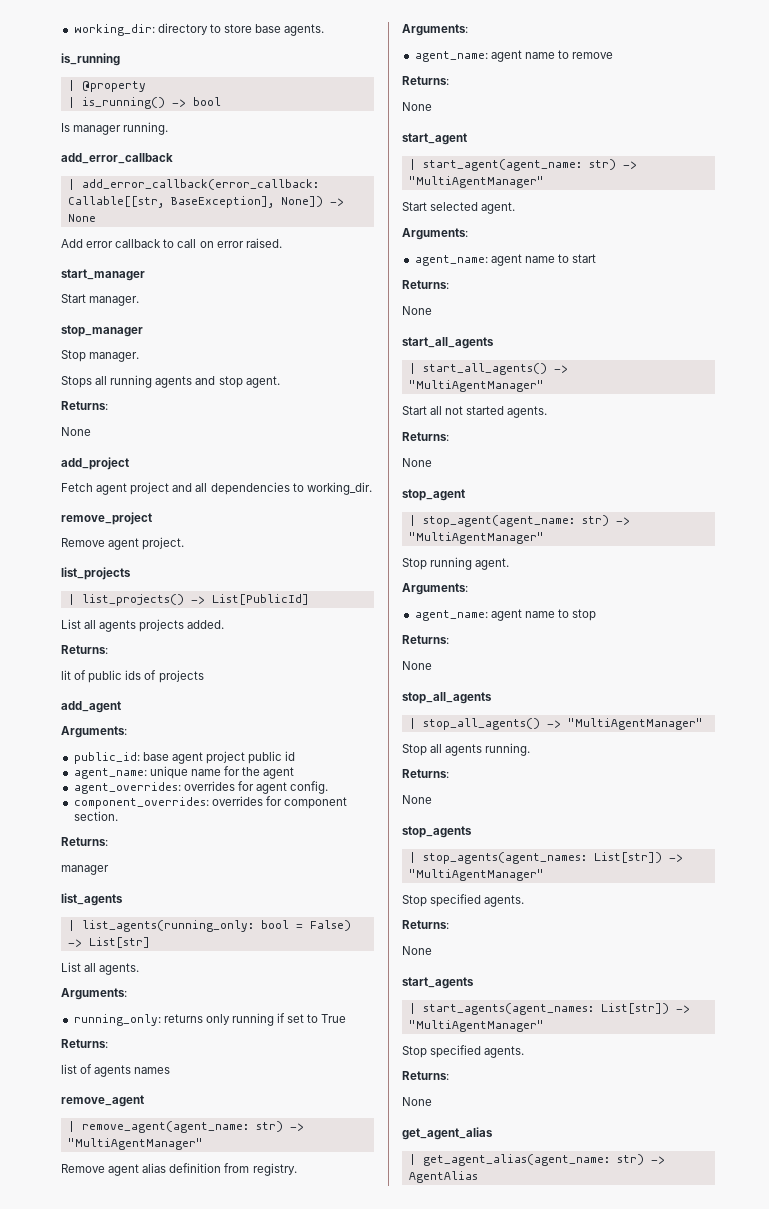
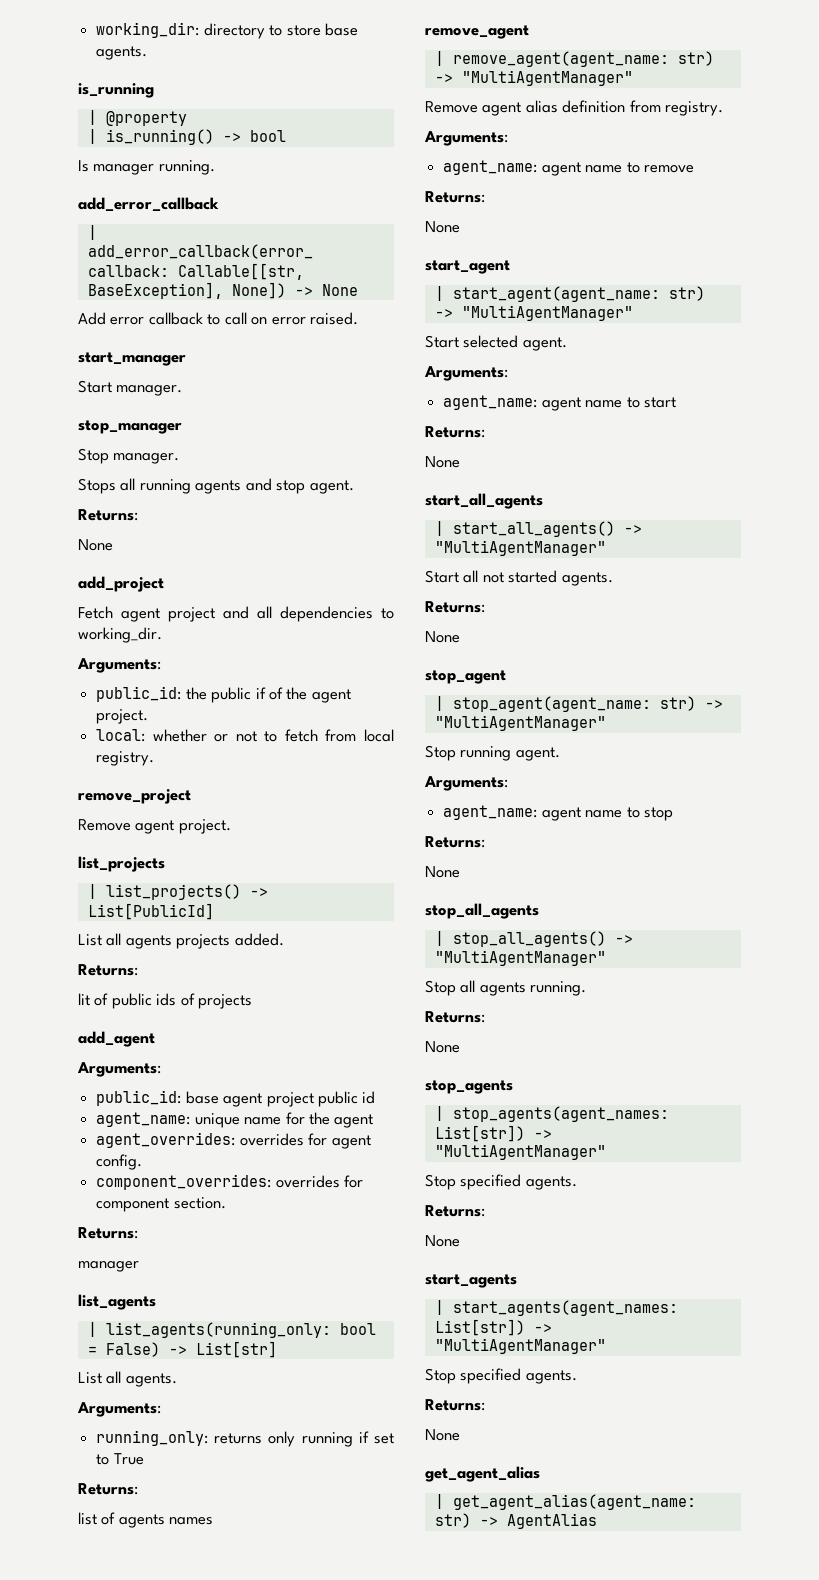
  Fetch agent project and all dependencies to working_dir.
+ Arguments:
+ public_id: the public if of the agent project.
+ local: whether or not to fetch from local registry.

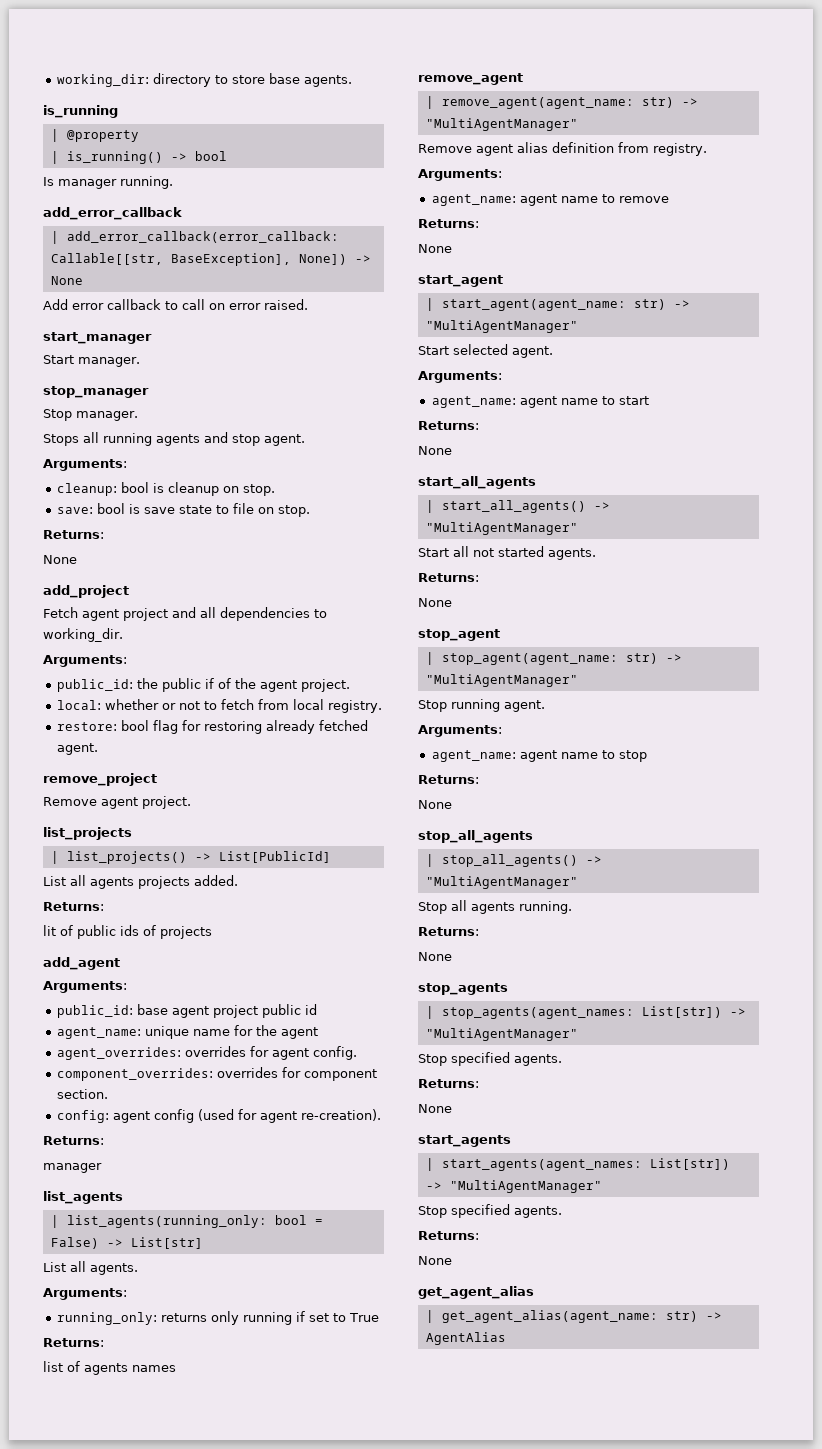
  Stops all running agents and stop agent.
+ Arguments:
+ cleanup: bool is cleanup on stop.
+ save: bool is save state to file on stop.
+ restore: bool flag for restoring already fetched agent.
+ config: agent config (used for agent re-creation).

